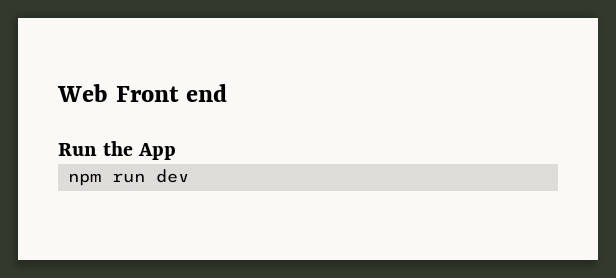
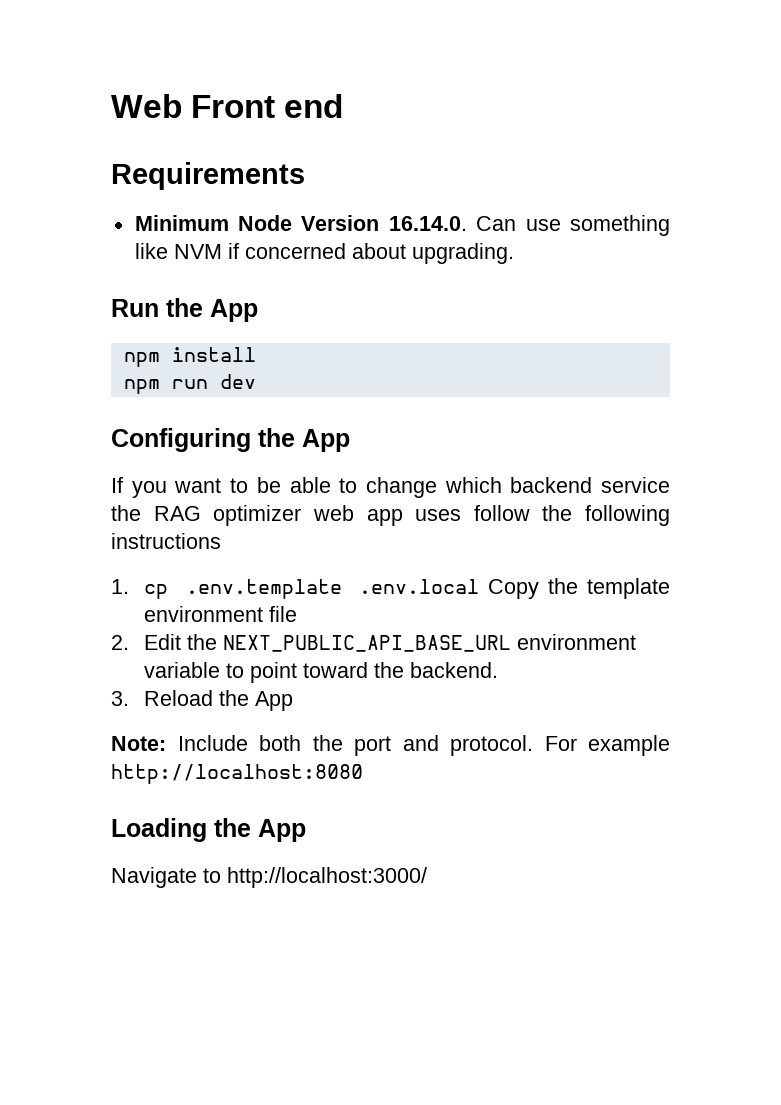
+ Requirements
+ Minimum Node Version 16.14.0. Can use something like NVM if concerned about upgrading.
+ npm install
+ Configuring the App
+ If you want to be able to change which backend service the RAG optimizer web app uses follow the following instructions
+ 1. cp .env.template .env.local Copy the template environment file
+ 2. Edit the NEXT_PUBLIC_API_BASE_URL environment variable to point toward the backend.
+ 3. Reload the App
+ Note: Include both the port and protocol. For example http://localhost:8080
+ Loading the App
+ Navigate to http://localhost:3000/

